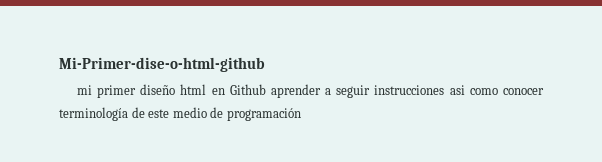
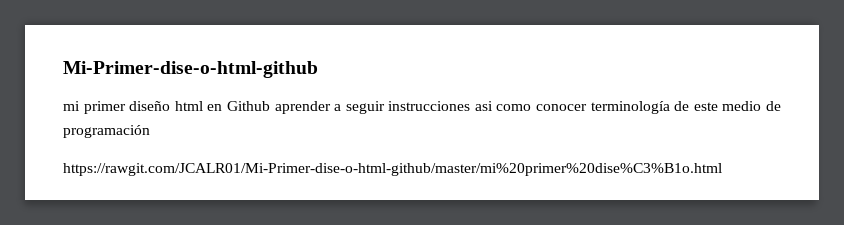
+ https://rawgit.com/JCALR01/Mi-Primer-dise-o-html-github/master/mi%20primer%20dise%C3%B1o.html

